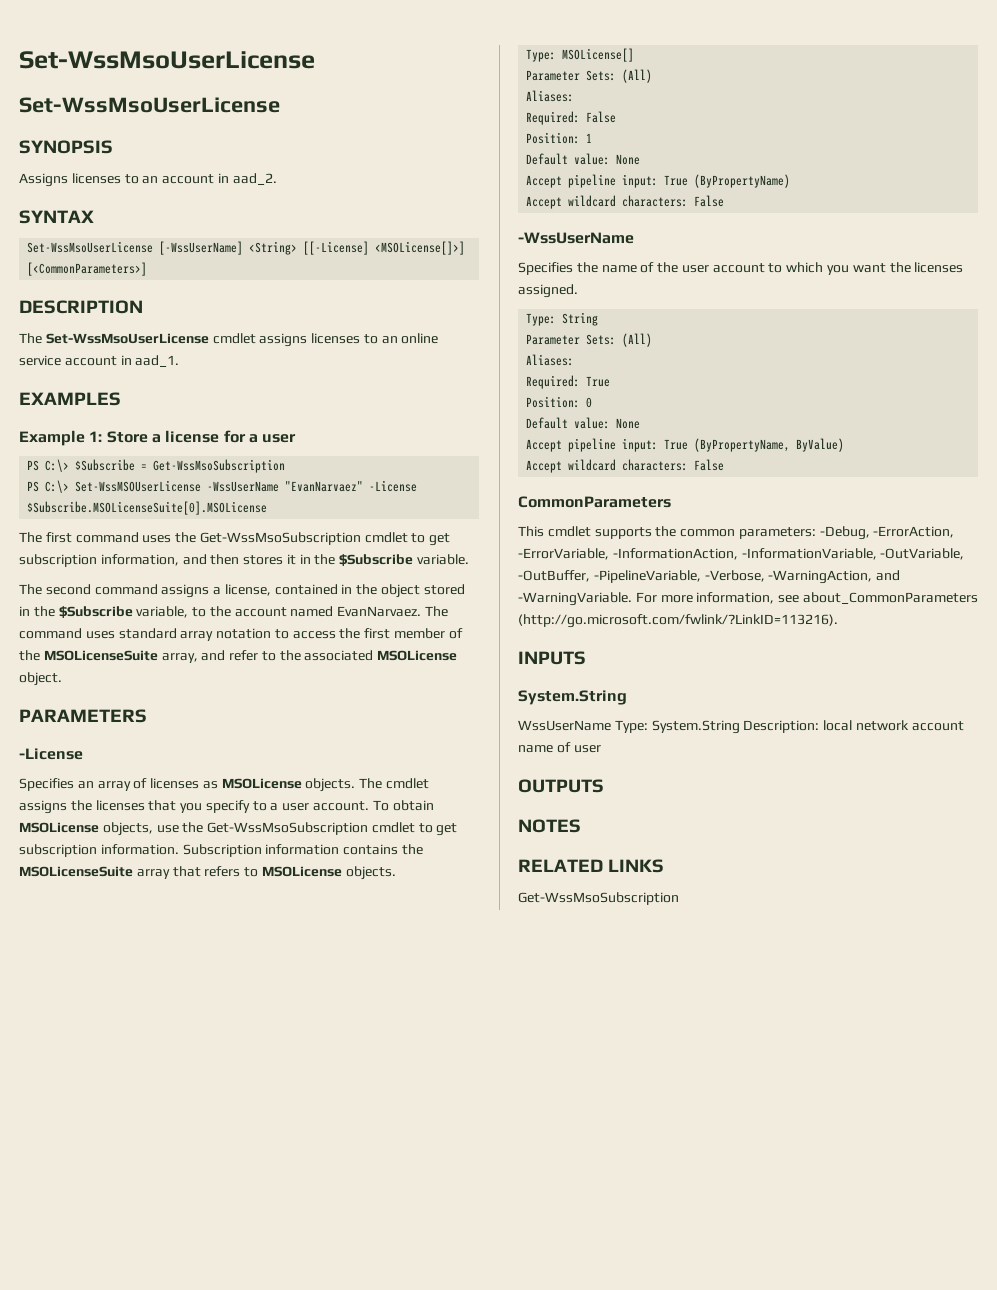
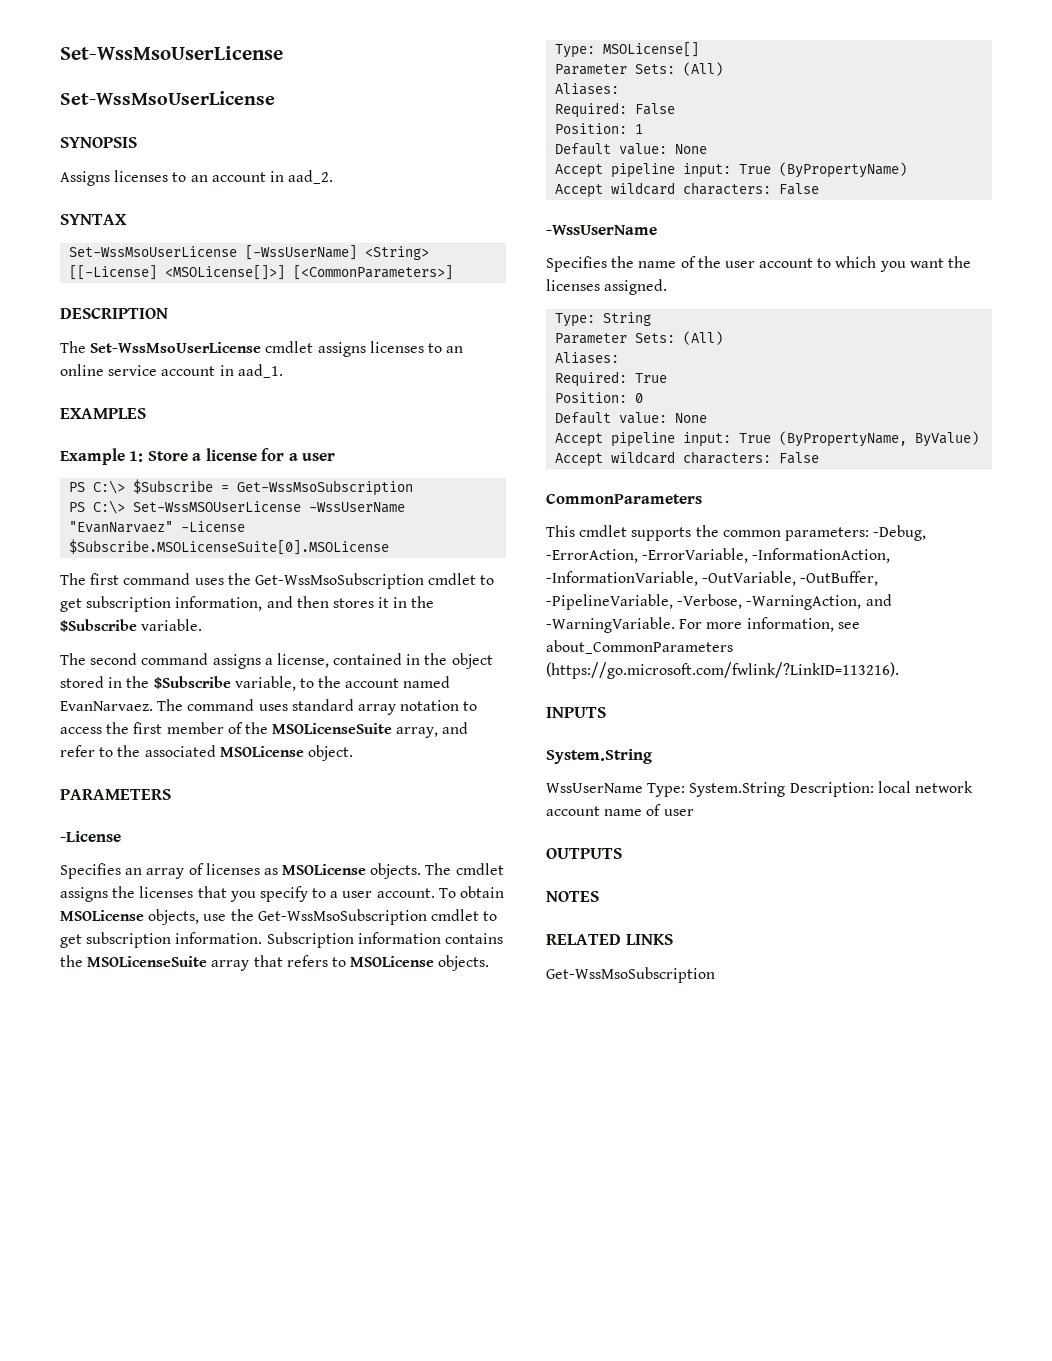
- For more information, see about_CommonParameters (http://go.microsoft.com/fwlink/?LinkID=113216).
+ For more information, see about_CommonParameters (https://go.microsoft.com/fwlink/?LinkID=113216).

